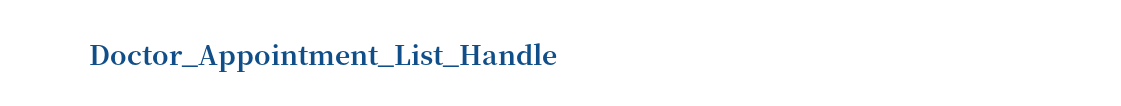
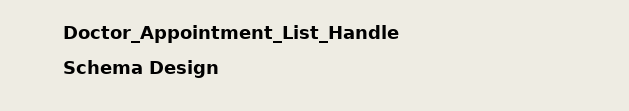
+ Schema Design

